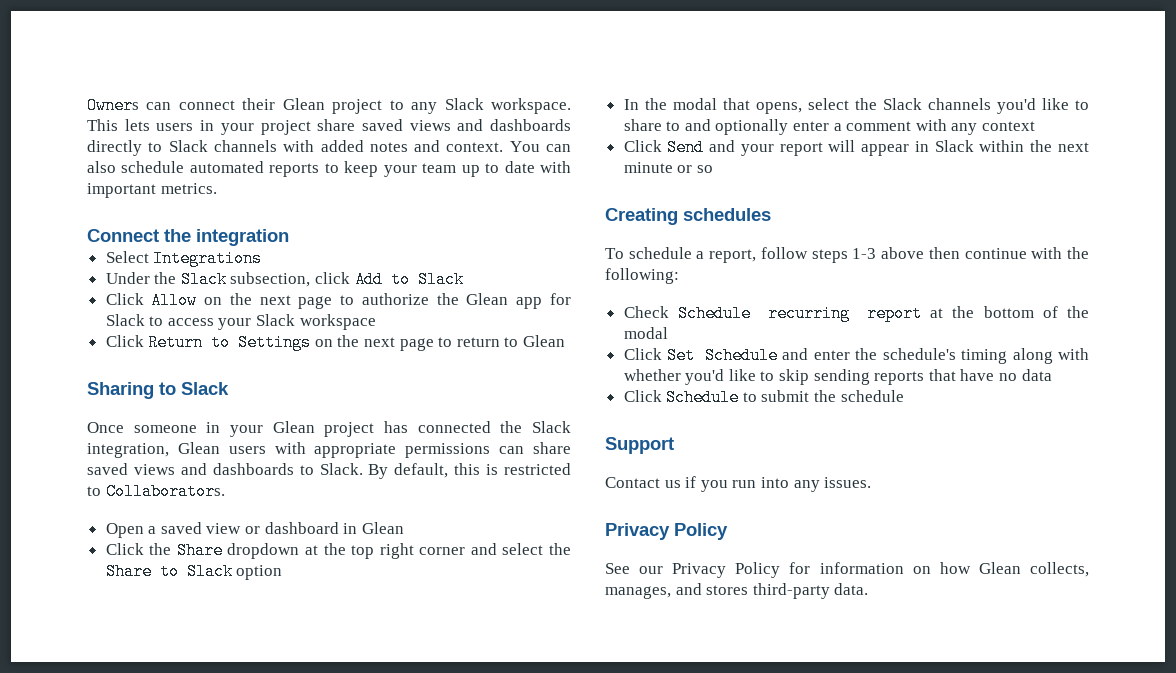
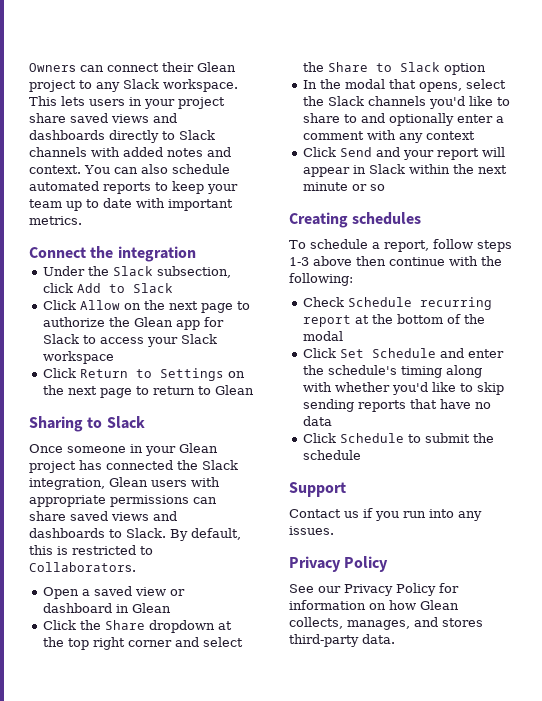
- Select Integrations

